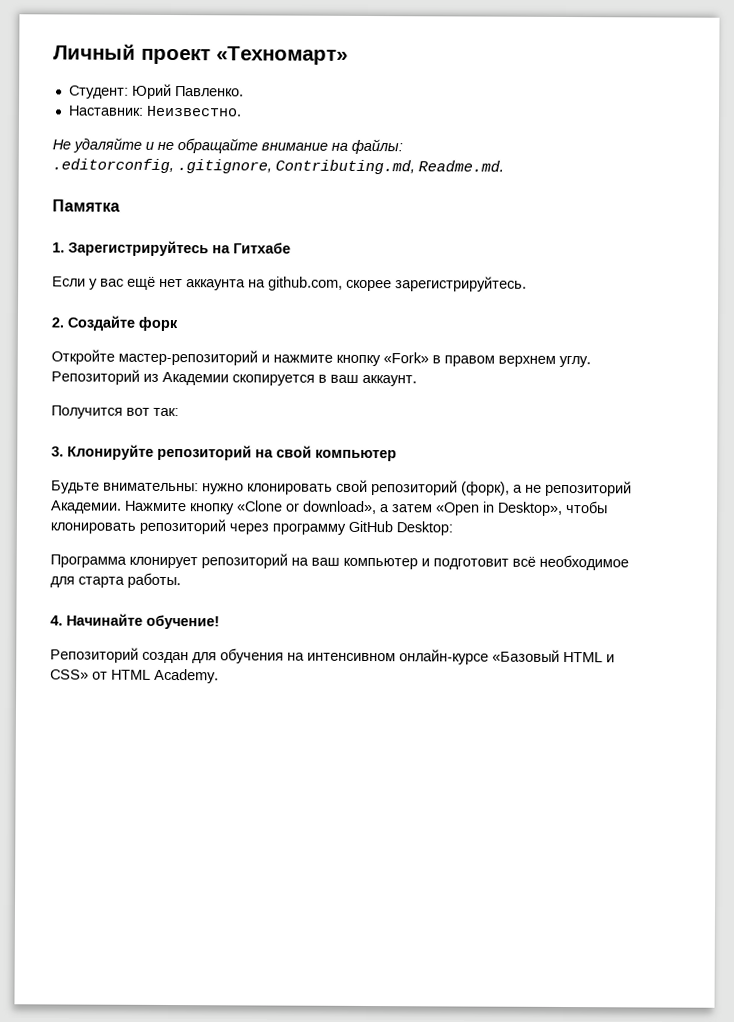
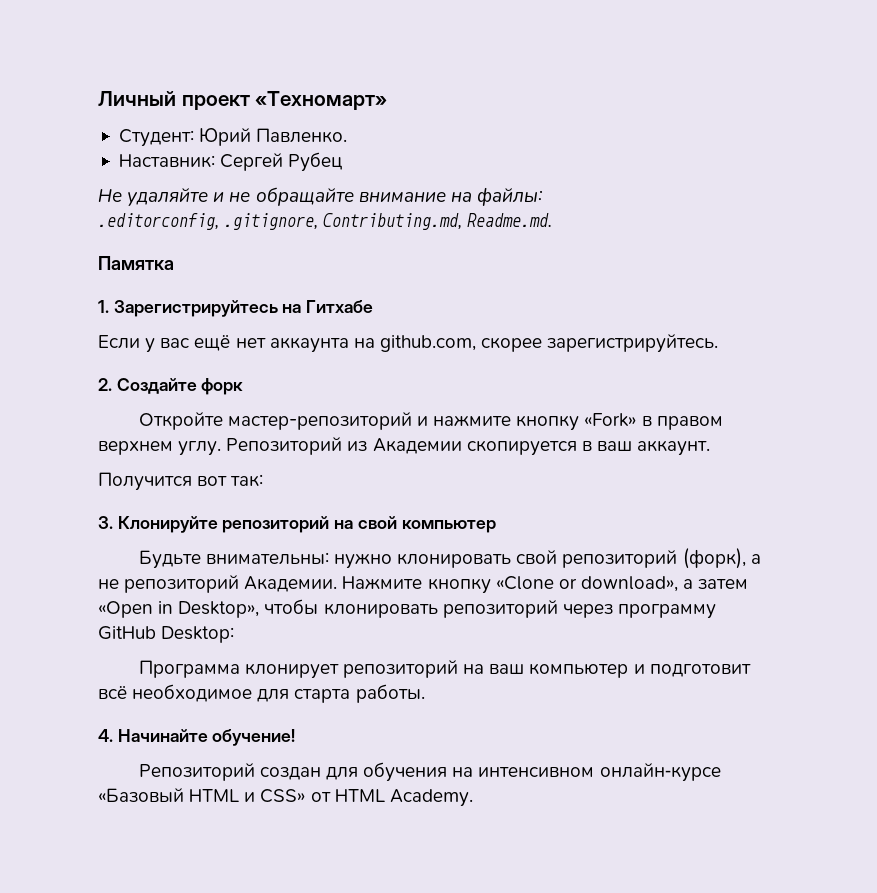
- Наставник: Неизвестно.
+ Наставник: Сергей Рубец

